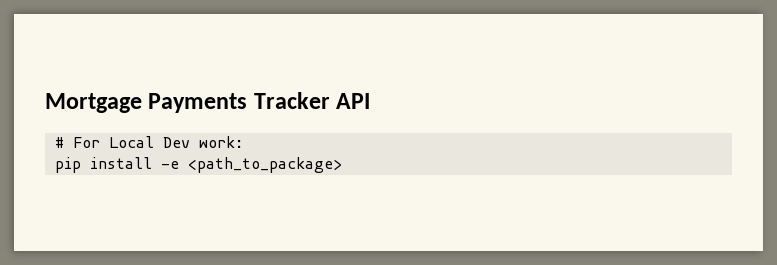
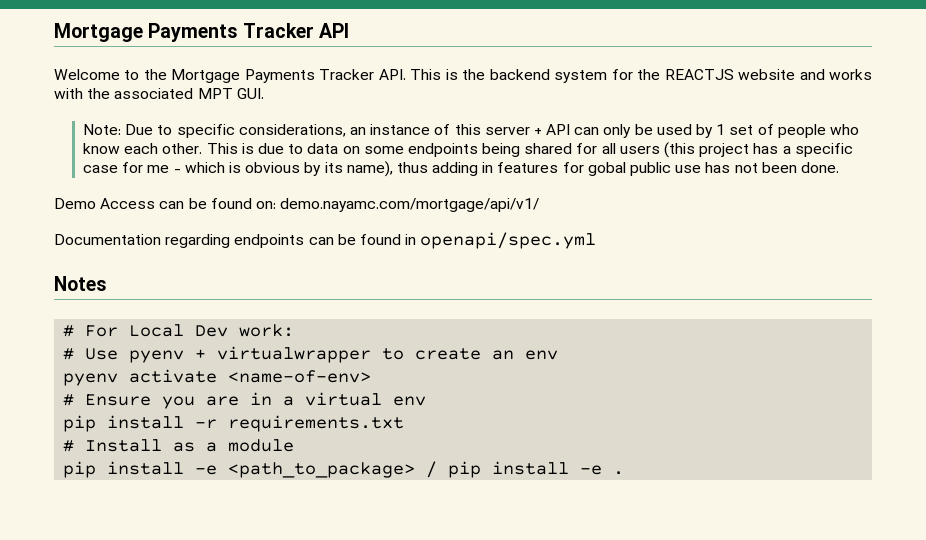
+ Welcome to the Mortgage Payments Tracker API. This is the backend system for the REACTJS website and works with the associated MPT GUI.
+ Note: Due to specific considerations, an instance of this server + API can only be used by 1 set of people who know each other. This is due to data on some endpoints being shared for all users (this project has a specific case for me - which is obvious by its name), thus adding in features for gobal public use has not been done.
+ Demo Access can be found on: demo.nayamc.com/mortgage/api/v1/
+ Documentation regarding endpoints can be found in openapi/spec.yml
+ Notes
+ # Use pyenv + virtualwrapper to create an env
+ pyenv activate <name-of-env>
+ # Ensure you are in a virtual env
+ pip install -r requirements.txt
+ # Install as a module
- pip install -e <path_to_package>
+ pip install -e <path_to_package> / pip install -e .

